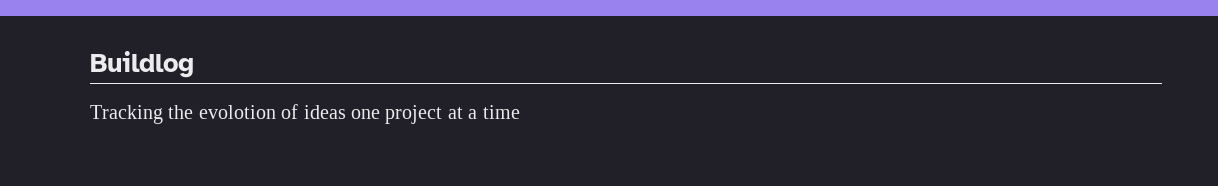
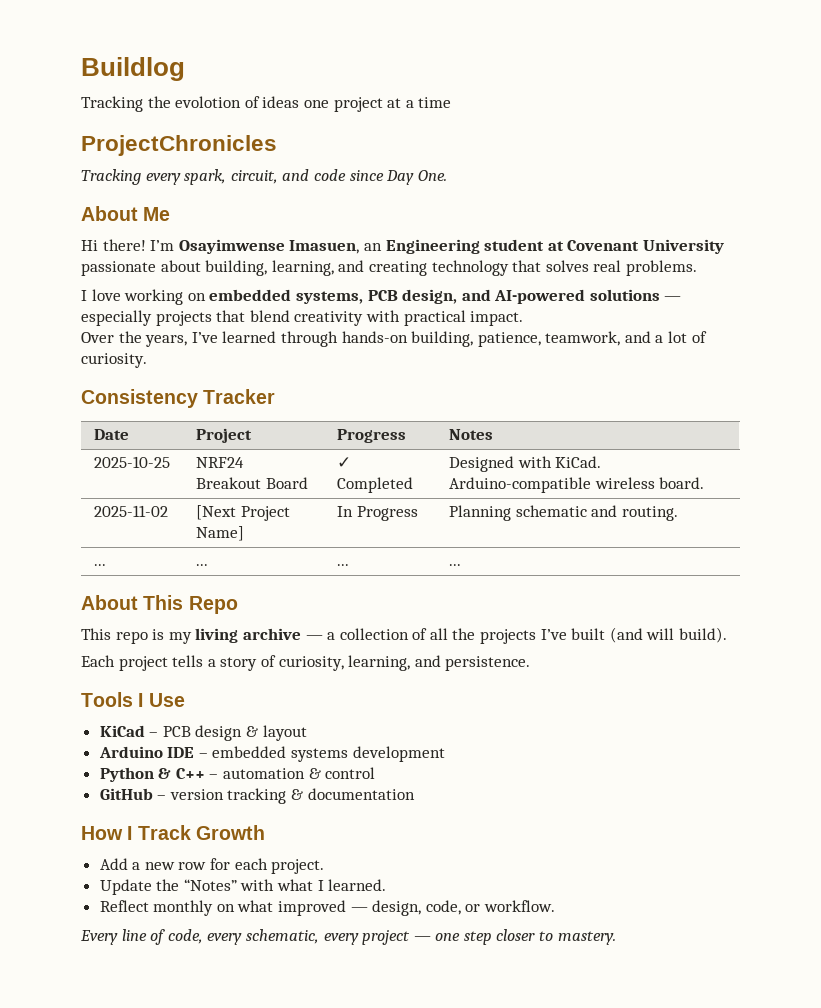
+ ProjectChronicles
+ Tracking every spark, circuit, and code since Day One.
+ About Me
+ Hi there! I’m Osayimwense Imasuen, an Engineering student at Covenant University passionate about building, learning, and creating technology that solves real problems.
+ I love working on embedded systems, PCB design, and AI-powered solutions — especially projects that blend creativity with practical impact.
+ Over the years, I’ve learned through hands-on building, patience, teamwork, and a lot of curiosity.
+ Consistency Tracker
+ Date | Project | Progress | Notes
+ 2025-10-25 | NRF24 Breakout Board | ✓ Completed | Designed with KiCad. Arduino-compatible wireless board.
+ 2025-11-02 | [Next Project Name] | In Progress | Planning schematic and routing.
+ ... | ... | ... | ...
+ About This Repo
+ This repo is my living archive — a collection of all the projects I’ve built (and will build).
+ Each project tells a story of curiosity, learning, and persistence.
+ Tools I Use
+ KiCad – PCB design & layout
+ Arduino IDE – embedded systems development
+ Python & C++ – automation & control
+ GitHub – version tracking & documentation
+ How I Track Growth
+ Add a new row for each project.
+ Update the “Notes” with what I learned.
+ Reflect monthly on what improved — design, code, or workflow.
+ Every line of code, every schematic, every project — one step closer to mastery.

